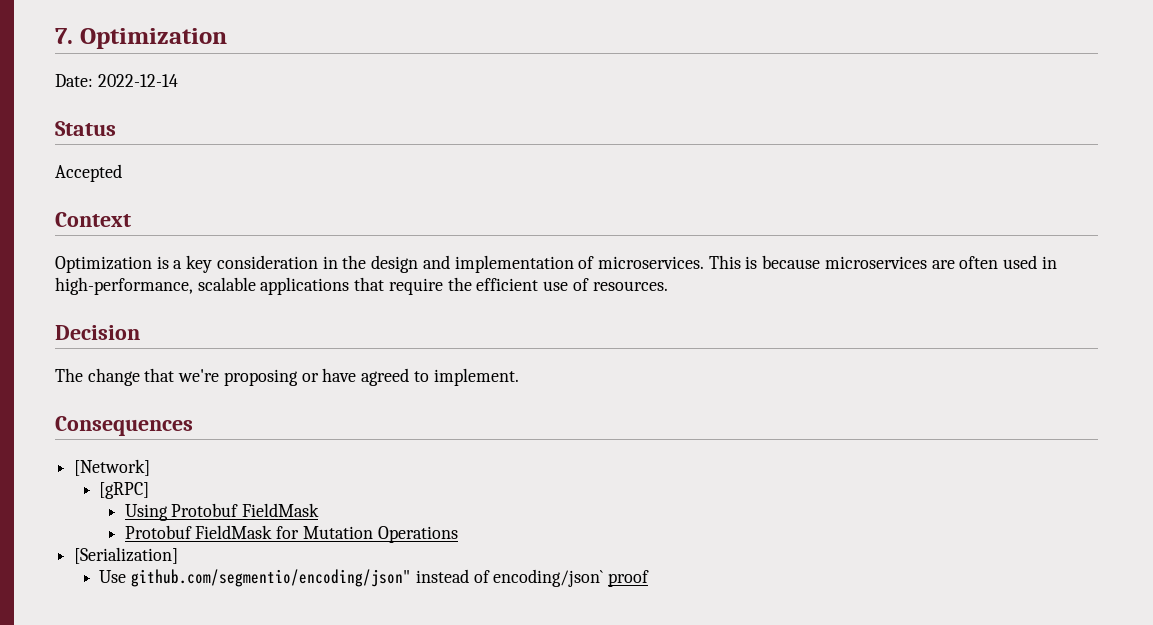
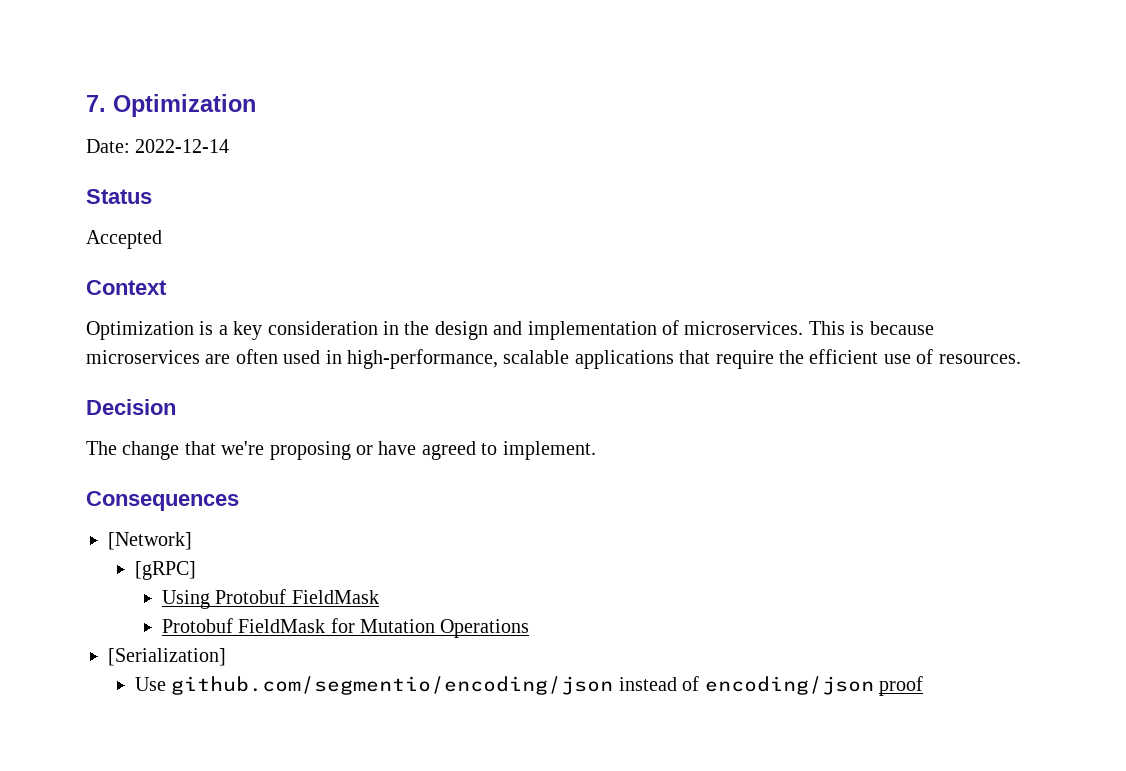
- Use github.com/segmentio/encoding/json" instead of encoding/json` proof
+ Use github.com/segmentio/encoding/json instead of encoding/json proof

